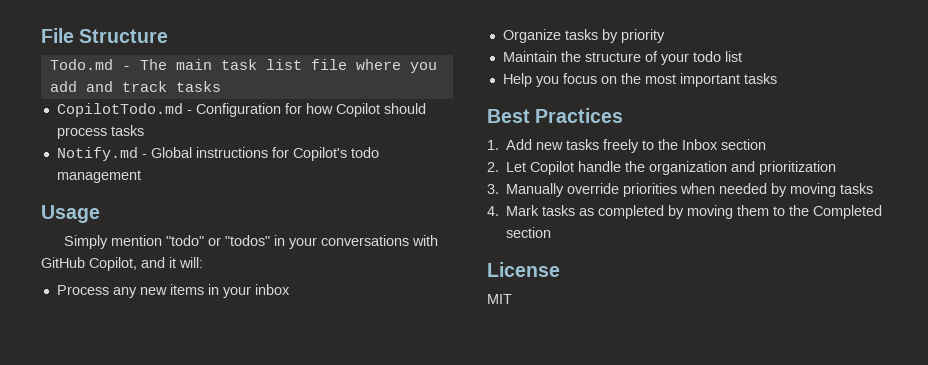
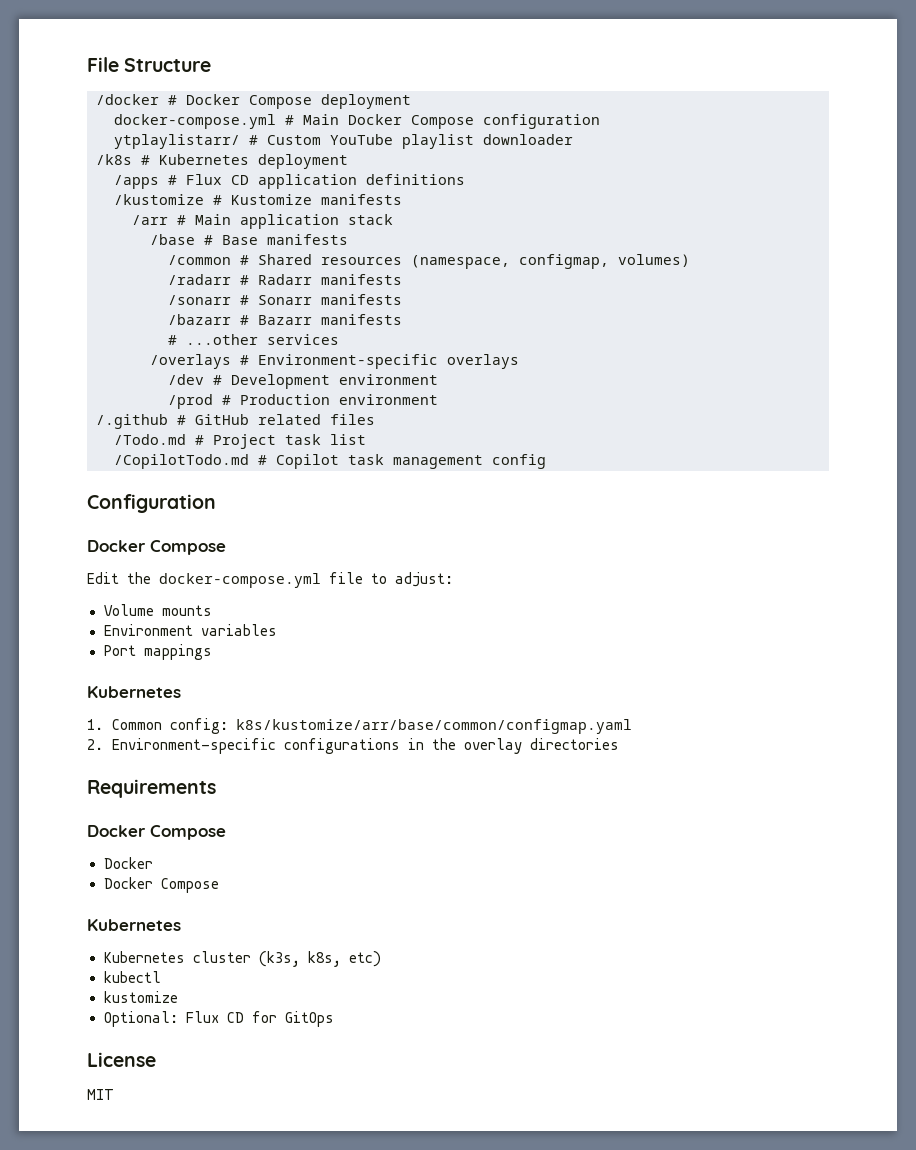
- Todo.md - The main task list file where you add and track tasks
- CopilotTodo.md - Configuration for how Copilot should process tasks
- Notify.md - Global instructions for Copilot's todo management
- Usage
- Simply mention "todo" or "todos" in your conversations with GitHub Copilot, and it will:
- Process any new items in your inbox
- Organize tasks by priority
- Maintain the structure of your todo list
- Help you focus on the most important tasks
- Best Practices
- 1. Add new tasks freely to the Inbox section
- 2. Let Copilot handle the organization and prioritization
- 3. Manually override priorities when needed by moving tasks
- 4. Mark tasks as completed by moving them to the Completed section
+ /docker # Docker Compose deployment
+ docker-compose.yml # Main Docker Compose configuration
+ ytplaylistarr/ # Custom YouTube playlist downloader
+ /k8s # Kubernetes deployment
+ /apps # Flux CD application definitions
+ /kustomize # Kustomize manifests
+ /arr # Main application stack
+ /base # Base manifests
+ /common # Shared resources (namespace, configmap, volumes)
+ /radarr # Radarr manifests
+ /sonarr # Sonarr manifests
+ /bazarr # Bazarr manifests
+ # ...other services
+ /overlays # Environment-specific overlays
+ /dev # Development environment
+ /prod # Production environment
+ /.github # GitHub related files
+ /Todo.md # Project task list
+ /CopilotTodo.md # Copilot task management config
+ Configuration
+ Docker Compose
+ Edit the docker-compose.yml file to adjust:
+ Volume mounts
+ Environment variables
+ Port mappings
+ Kubernetes
+ 1. Common config: k8s/kustomize/arr/base/common/configmap.yaml
+ 2. Environment-specific configurations in the overlay directories
+ Requirements
+ Docker Compose
+ Docker
+ Docker Compose
+ Kubernetes
+ Kubernetes cluster (k3s, k8s, etc)
+ kubectl
+ kustomize
+ Optional: Flux CD for GitOps

